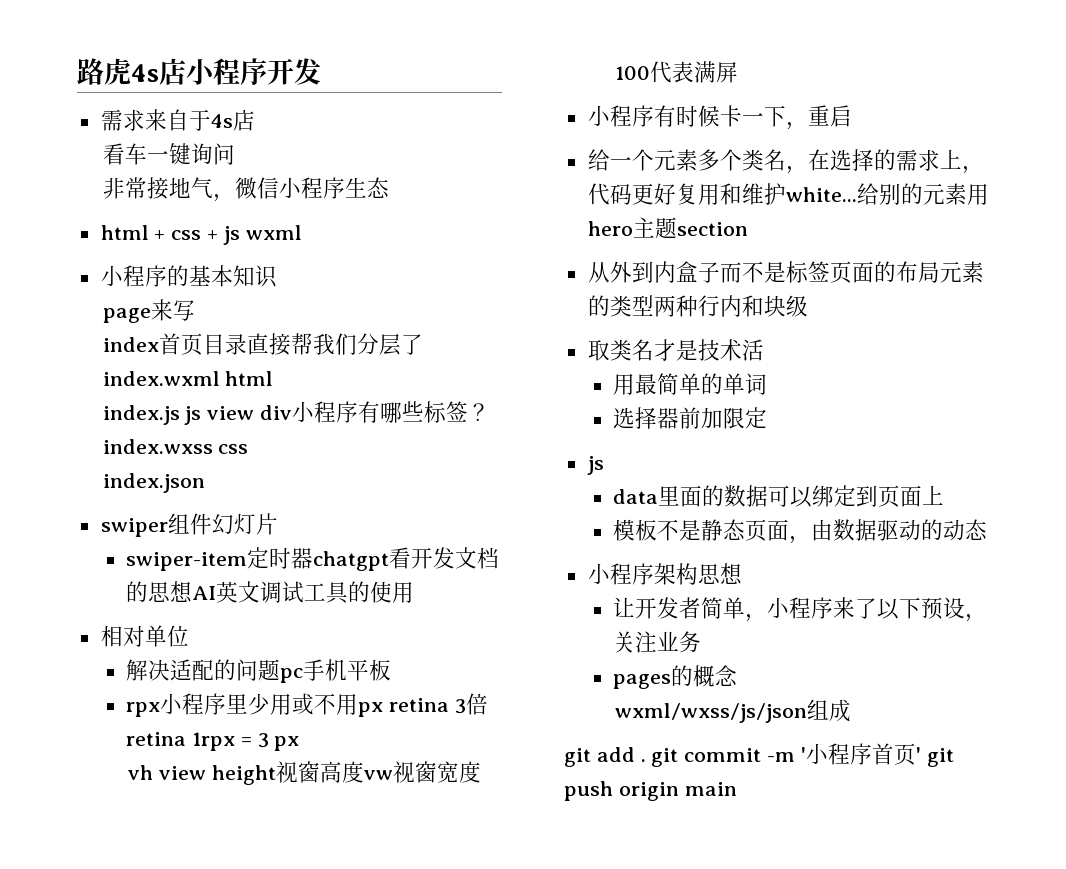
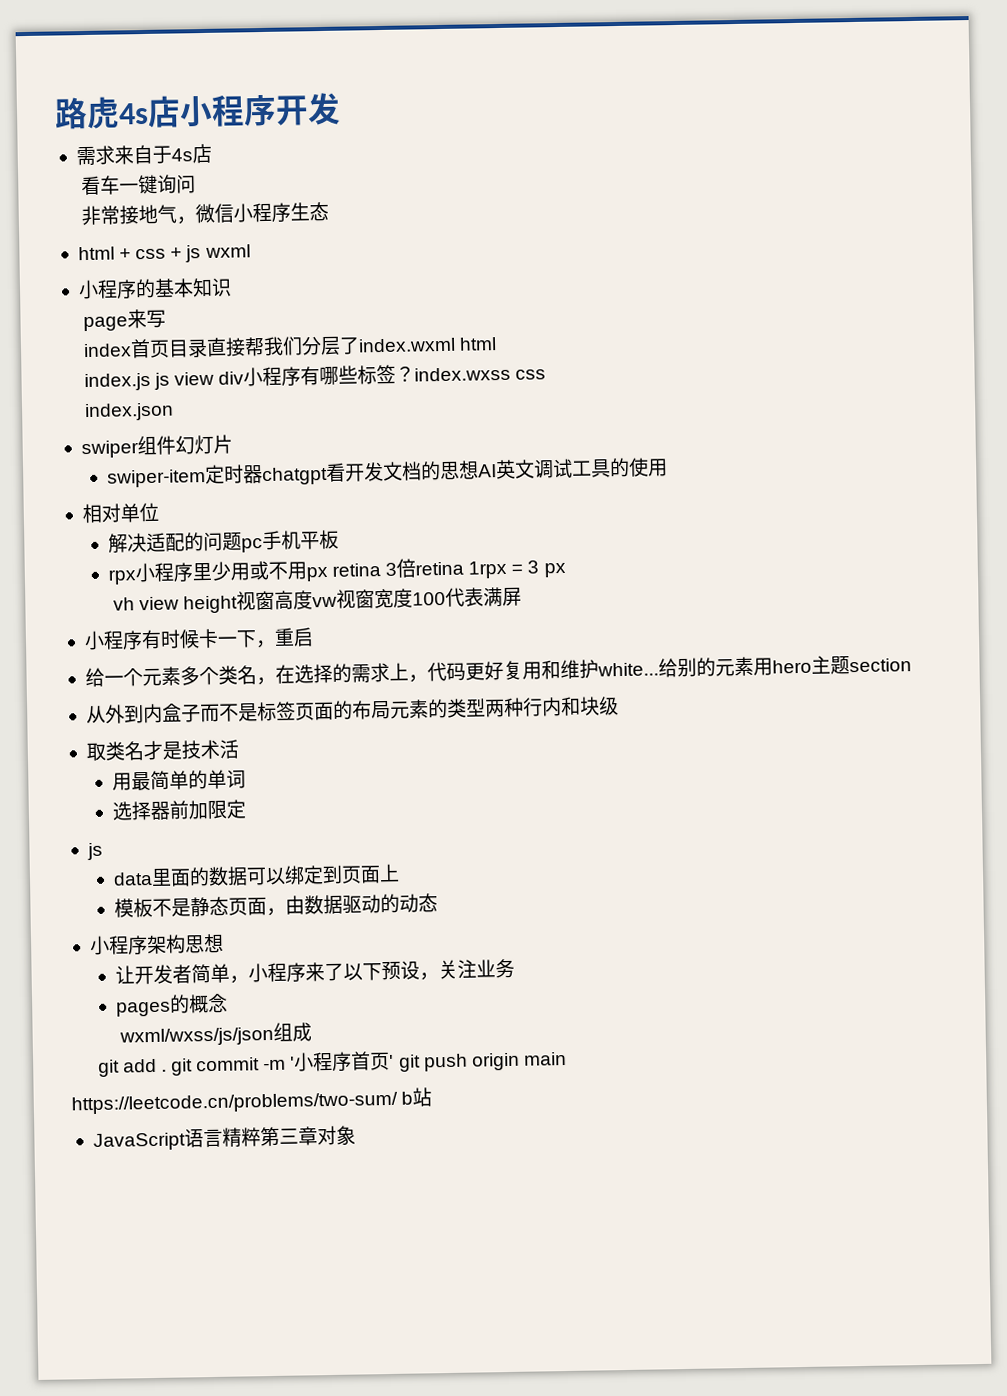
+ https://leetcode.cn/problems/two-sum/ b站
+ JavaScript语言精粹第三章对象

